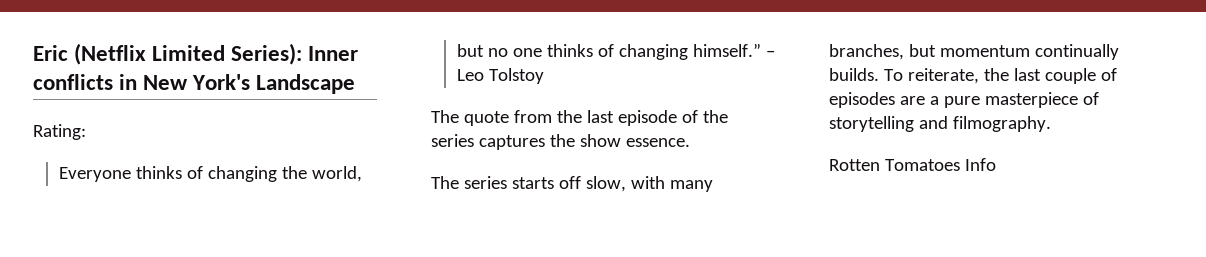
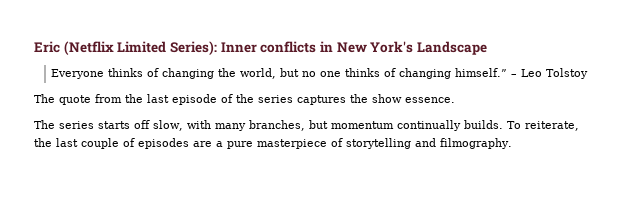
- Rating:
- Rotten Tomatoes Info

